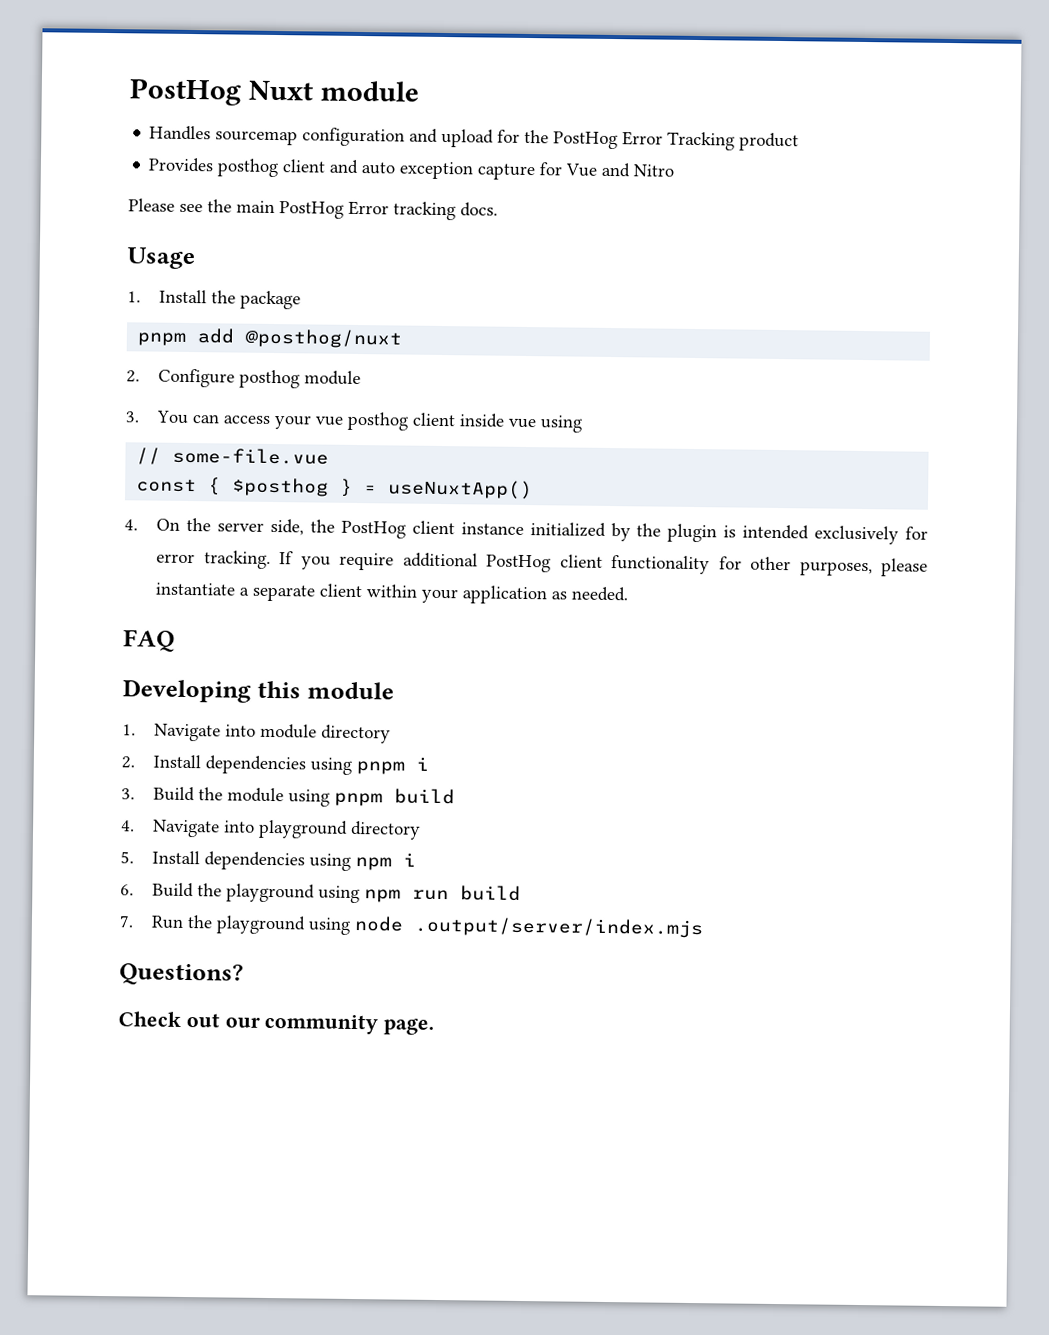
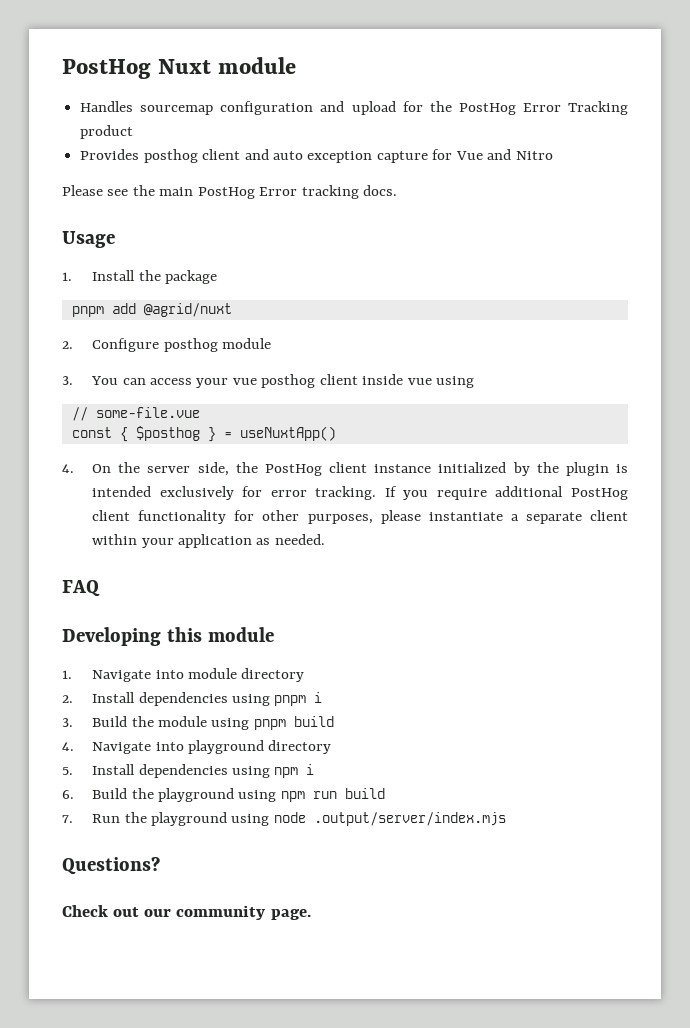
- pnpm add @posthog/nuxt
+ pnpm add @agrid/nuxt

